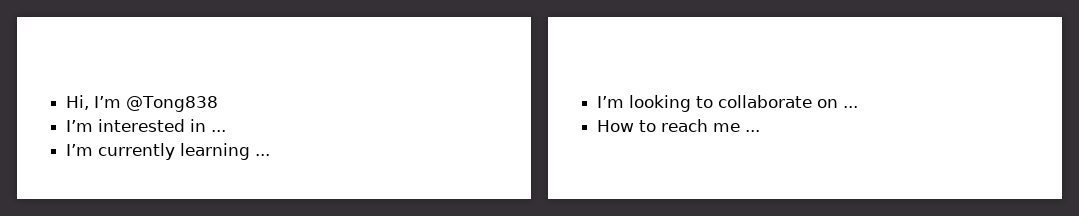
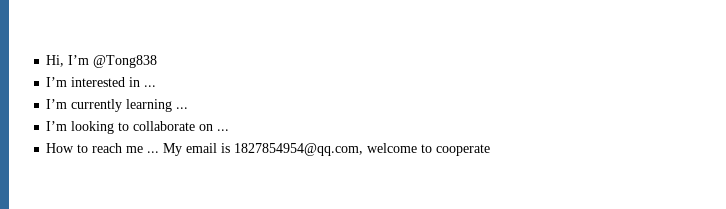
+ My email is 1827854954@qq.com, welcome to cooperate

